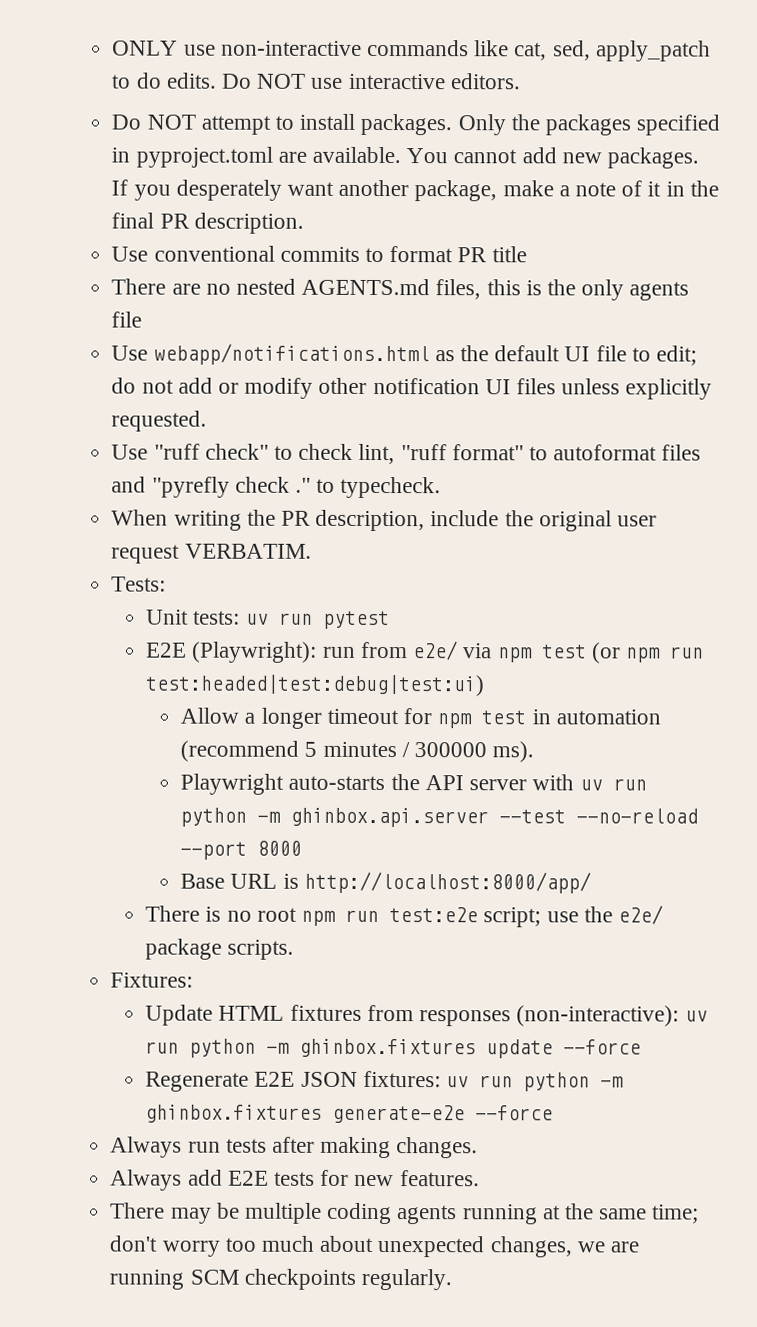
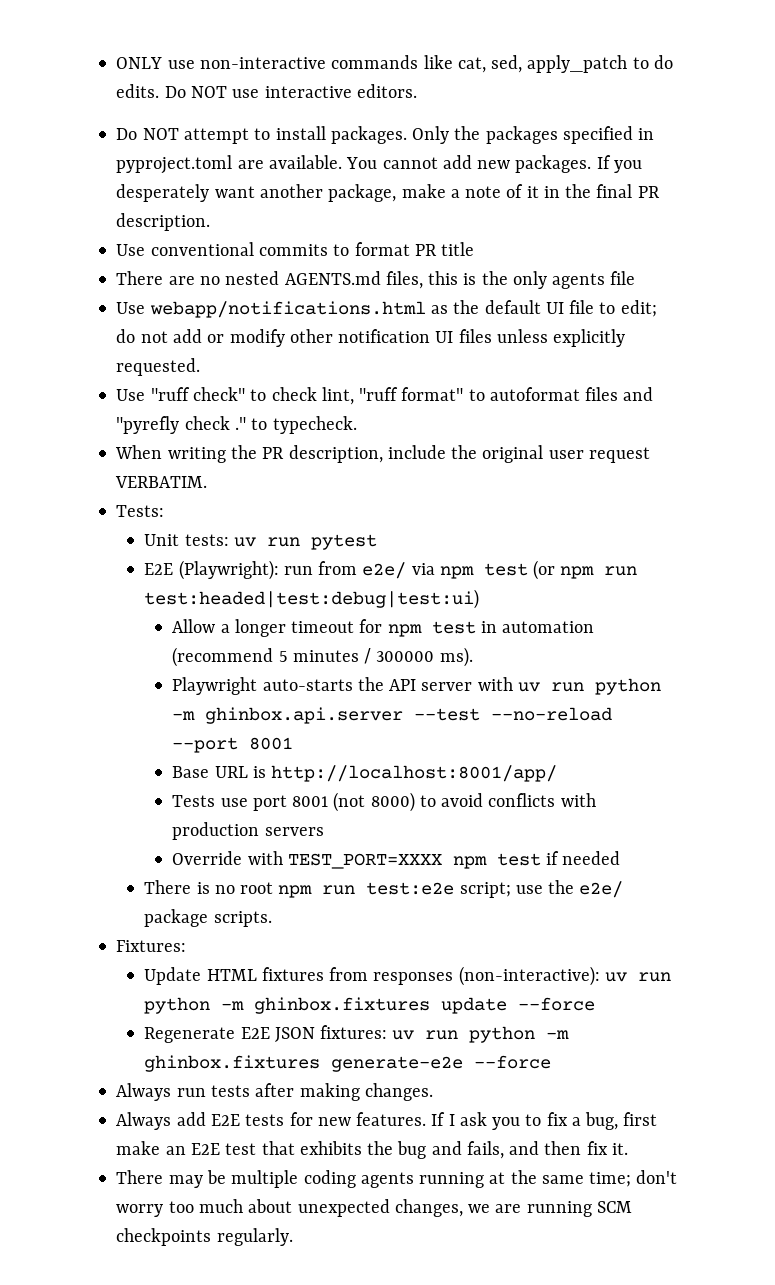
- Playwright auto-starts the API server with uv run python -m ghinbox.api.server --test --no-reload --port 8000
+ Playwright auto-starts the API server with uv run python -m ghinbox.api.server --test --no-reload --port 8001
- Base URL is http://localhost:8000/app/
+ Base URL is http://localhost:8001/app/
+ Tests use port 8001 (not 8000) to avoid conflicts with production servers
+ Override with TEST_PORT=XXXX npm test if needed
+ If I ask you to fix a bug, first make an E2E test that exhibits the bug and fails, and then fix it.

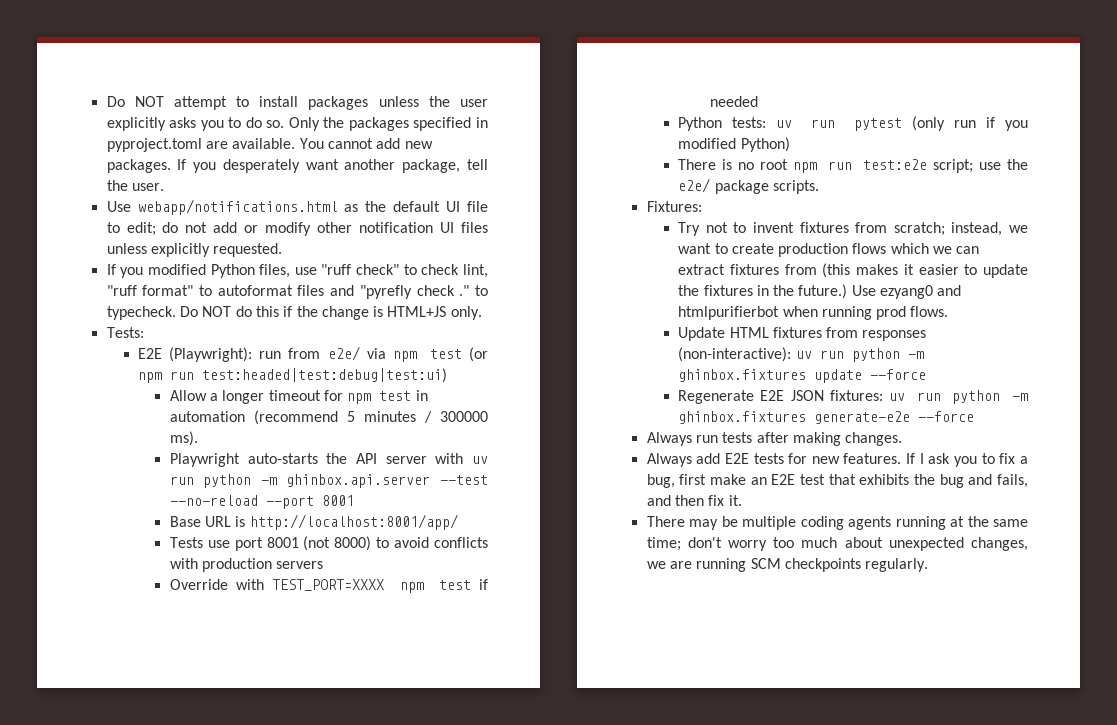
- ONLY use non-interactive commands like cat, sed, apply_patch to do edits. Do NOT use interactive editors.
- Do NOT attempt to install packages.
+ Do NOT attempt to install packages unless the user explicitly asks you to do so.
- If you desperately want another package, make a note of it in the final PR description.
- Use conventional commits to format PR title
- There are no nested AGENTS.md files, this is the only agents file
+ If you desperately want another package, tell the user.
- Use "ruff check" to check lint, "ruff format" to autoformat files and "pyrefly check ." to typecheck.
- When writing the PR description, include the original user request VERBATIM.
+ If you modified Python files, use "ruff check" to check lint, "ruff format" to autoformat files and "pyrefly check ." to typecheck. Do NOT do this if the change is HTML+JS only.
  Tests:
- Unit tests: uv run pytest
+ Python tests: uv run pytest (only run if you modified Python)
+ Try not to invent fixtures from scratch; instead, we want to create production flows which we can extract fixtures from (this makes it easier to update the fixtures in the future.) Use ezyang0 and htmlpurifierbot when running prod flows.

